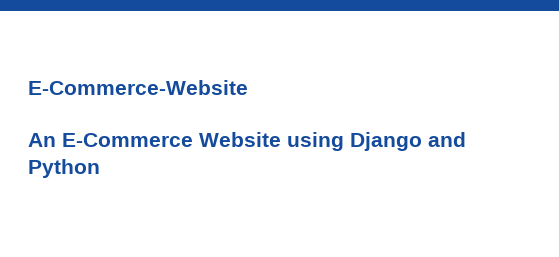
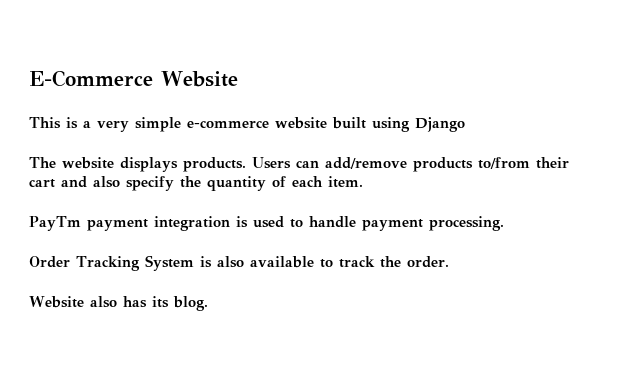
- E-Commerce-Website
- An E-Commerce Website using Django and Python
+ E-Commerce Website
+ This is a very simple e-commerce website built using Django
+ The website displays products. Users can add/remove products to/from their cart and also specify the quantity of each item.
+ PayTm payment integration is used to handle payment processing.
+ Order Tracking System is also available to track the order.
+ Website also has its blog.

